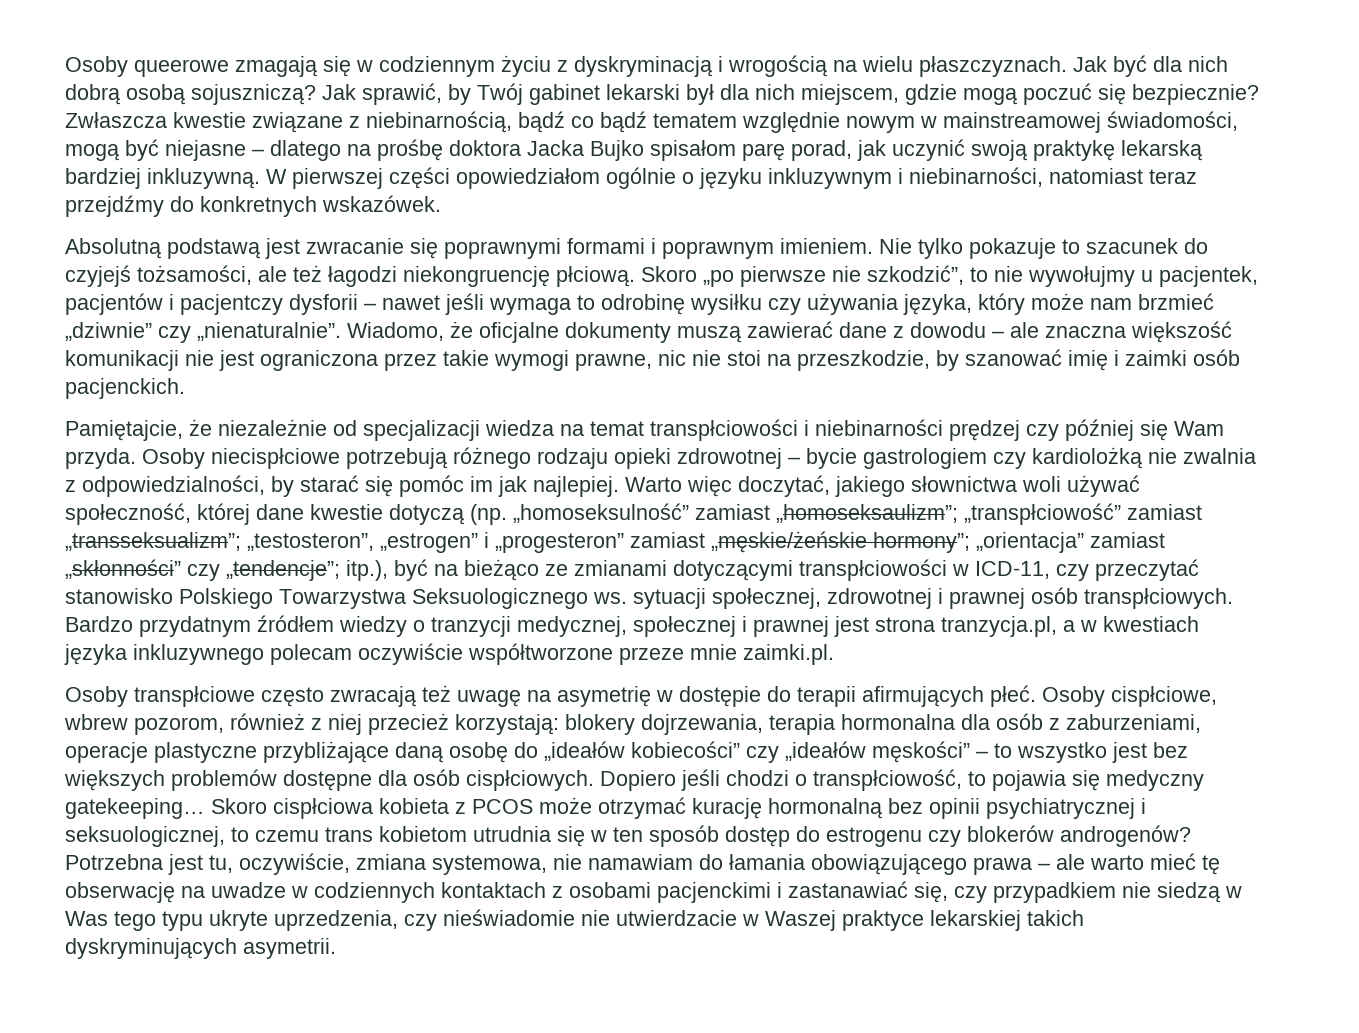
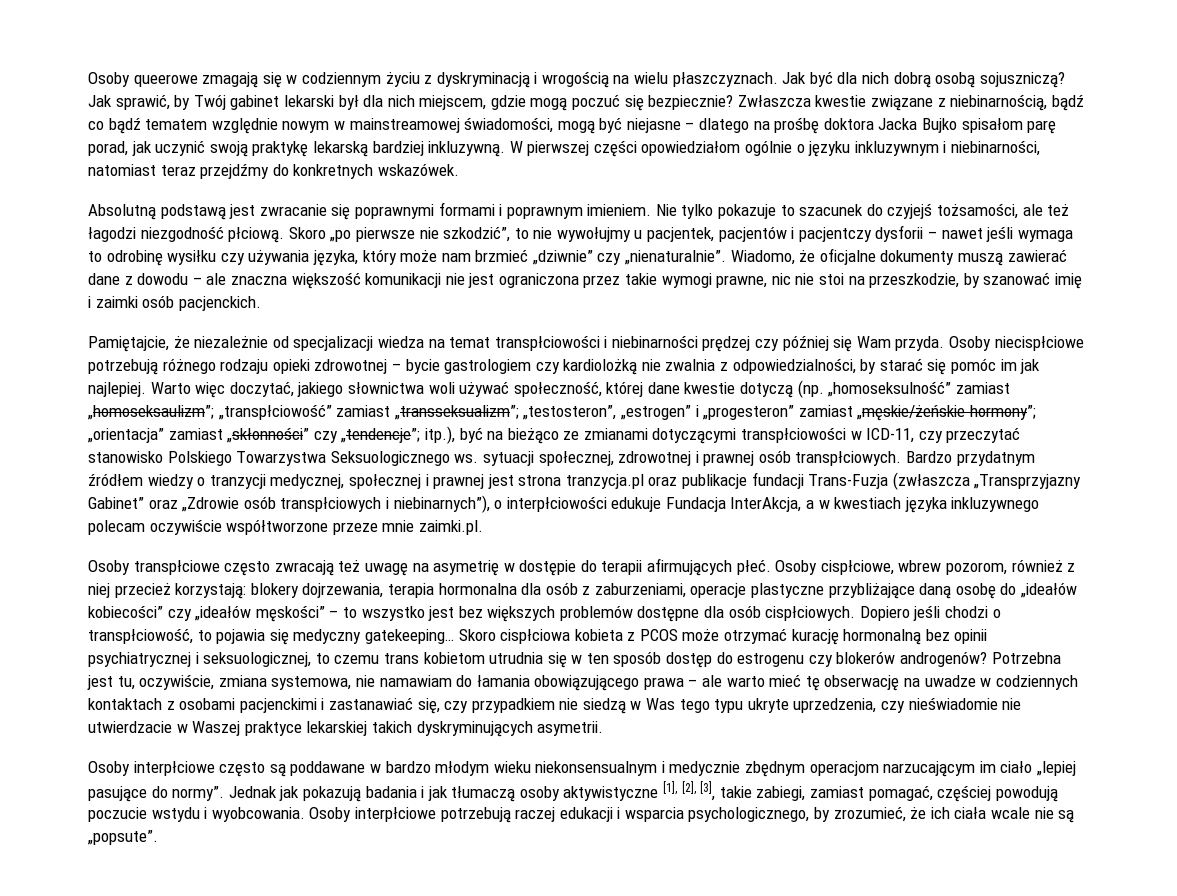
- Nie tylko pokazuje to szacunek do czyjejś tożsamości, ale też łagodzi niekongruencję płciową.
+ Nie tylko pokazuje to szacunek do czyjejś tożsamości, ale też łagodzi niezgodność płciową.
- Bardzo przydatnym źródłem wiedzy o tranzycji medycznej, społecznej i prawnej jest strona tranzycja.pl, a w kwestiach języka inkluzywnego polecam oczywiście współtworzone przeze mnie zaimki.pl.
+ Bardzo przydatnym źródłem wiedzy o tranzycji medycznej, społecznej i prawnej jest strona tranzycja.pl oraz publikacje fundacji Trans-Fuzja (zwłaszcza „Transprzyjazny Gabinet” oraz „Zdrowie osób transpłciowych i niebinarnych”), o interpłciowości edukuje Fundacja InterAkcja, a w kwestiach języka inkluzywnego polecam oczywiście współtworzone przeze mnie zaimki.pl.
+ Osoby interpłciowe często są poddawane w bardzo młodym wieku niekonsensualnym i medycznie zbędnym operacjom narzucającym im ciało „lepiej pasujące do normy”. Jednak jak pokazują badania i jak tłumaczą osoby aktywistyczne [1], [2], [3], takie zabiegi, zamiast pomagać, częściej powodują poczucie wstydu i wyobcowania. Osoby interpłciowe potrzebują raczej edukacji i wsparcia psychologicznego, by zrozumieć, że ich ciała wcale nie są „popsute”.

